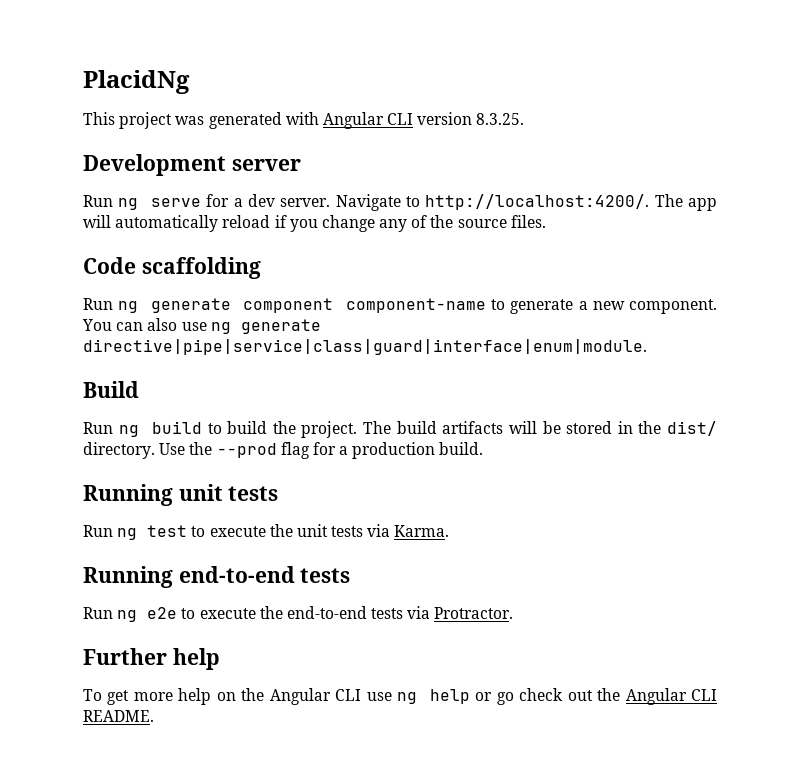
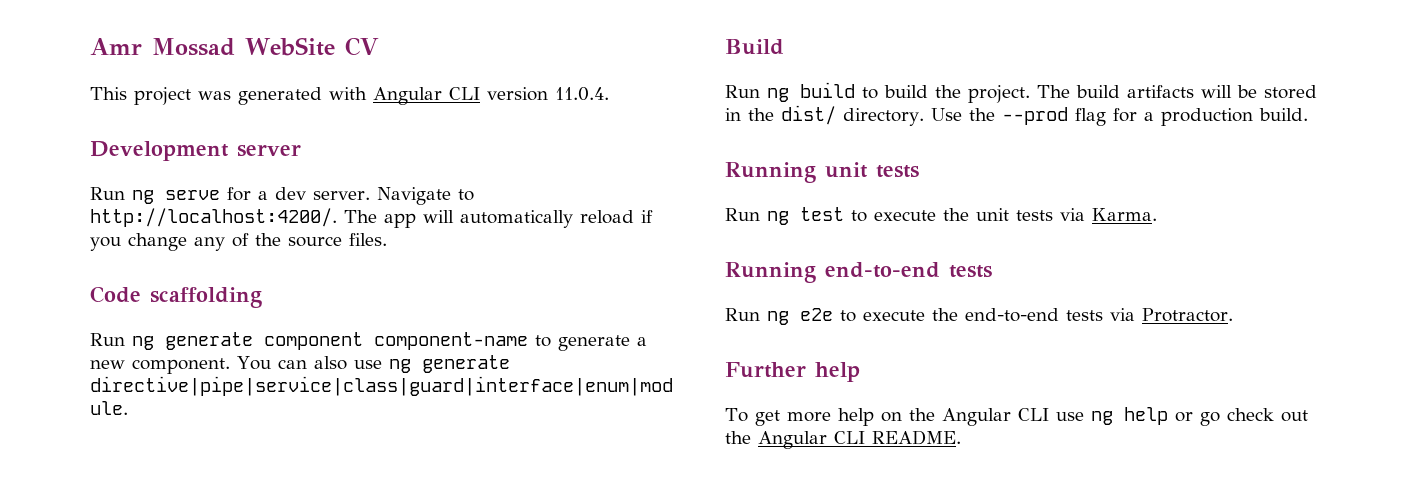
- PlacidNg
+ Amr Mossad WebSite CV
- This project was generated with Angular CLI version 8.3.25.
+ This project was generated with Angular CLI version 11.0.4.

